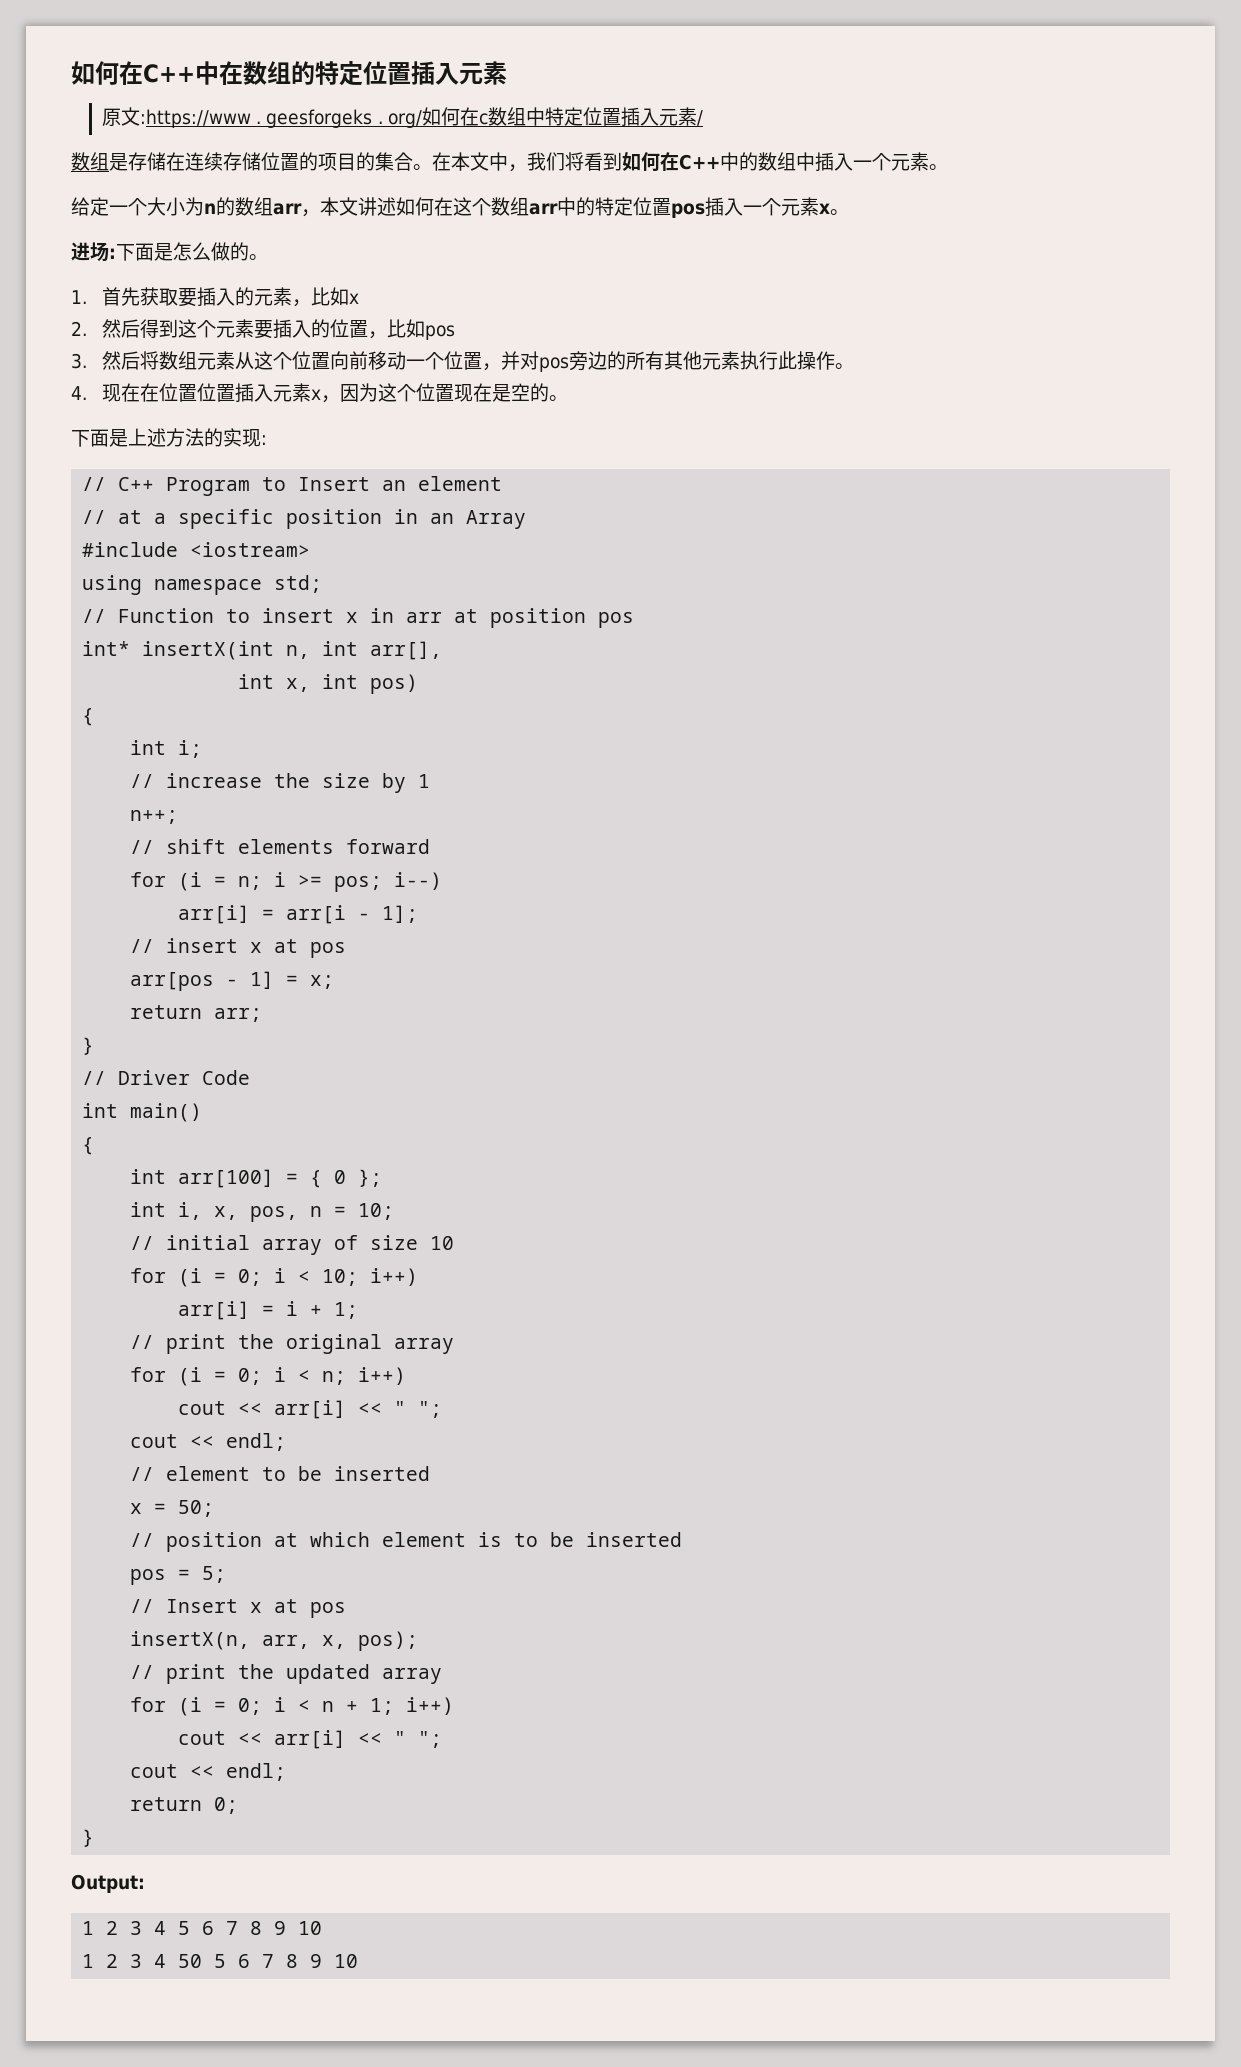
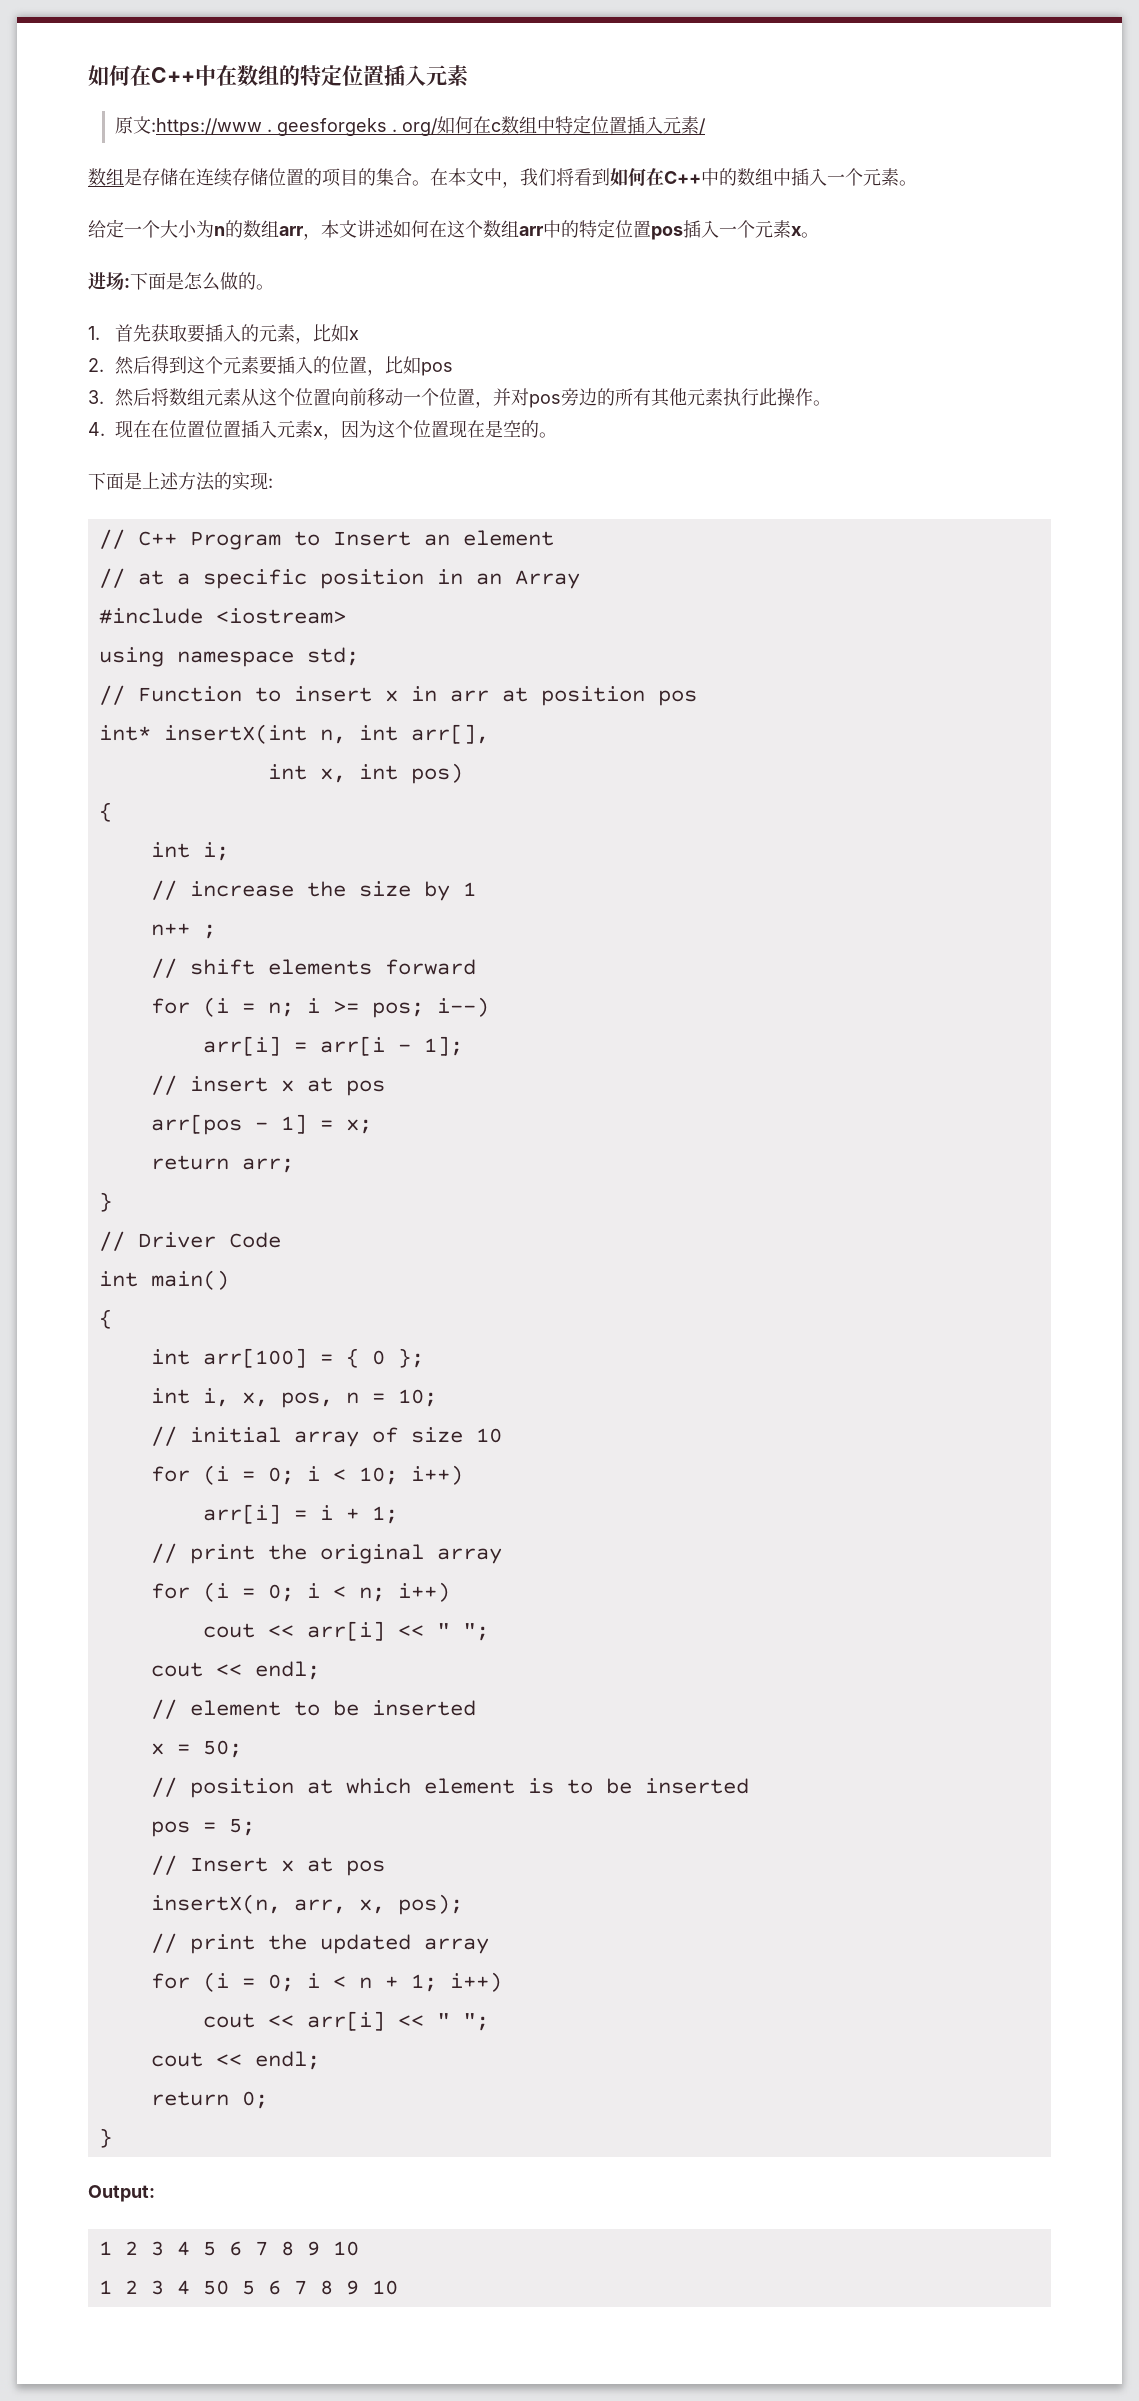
- n++;
+ n++ ;

